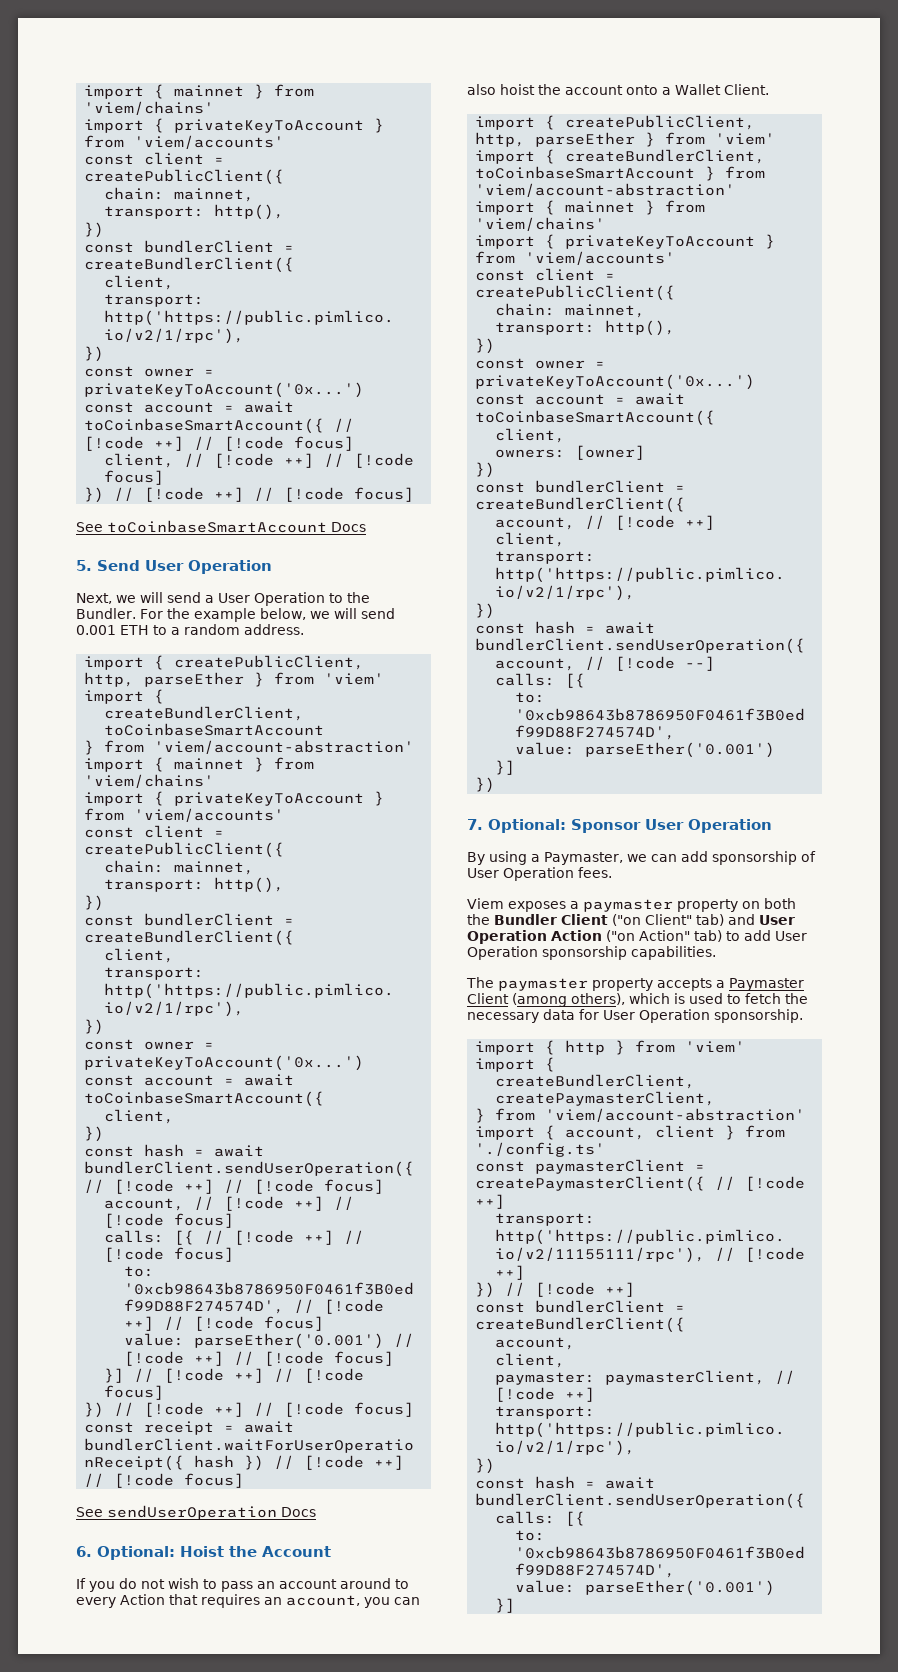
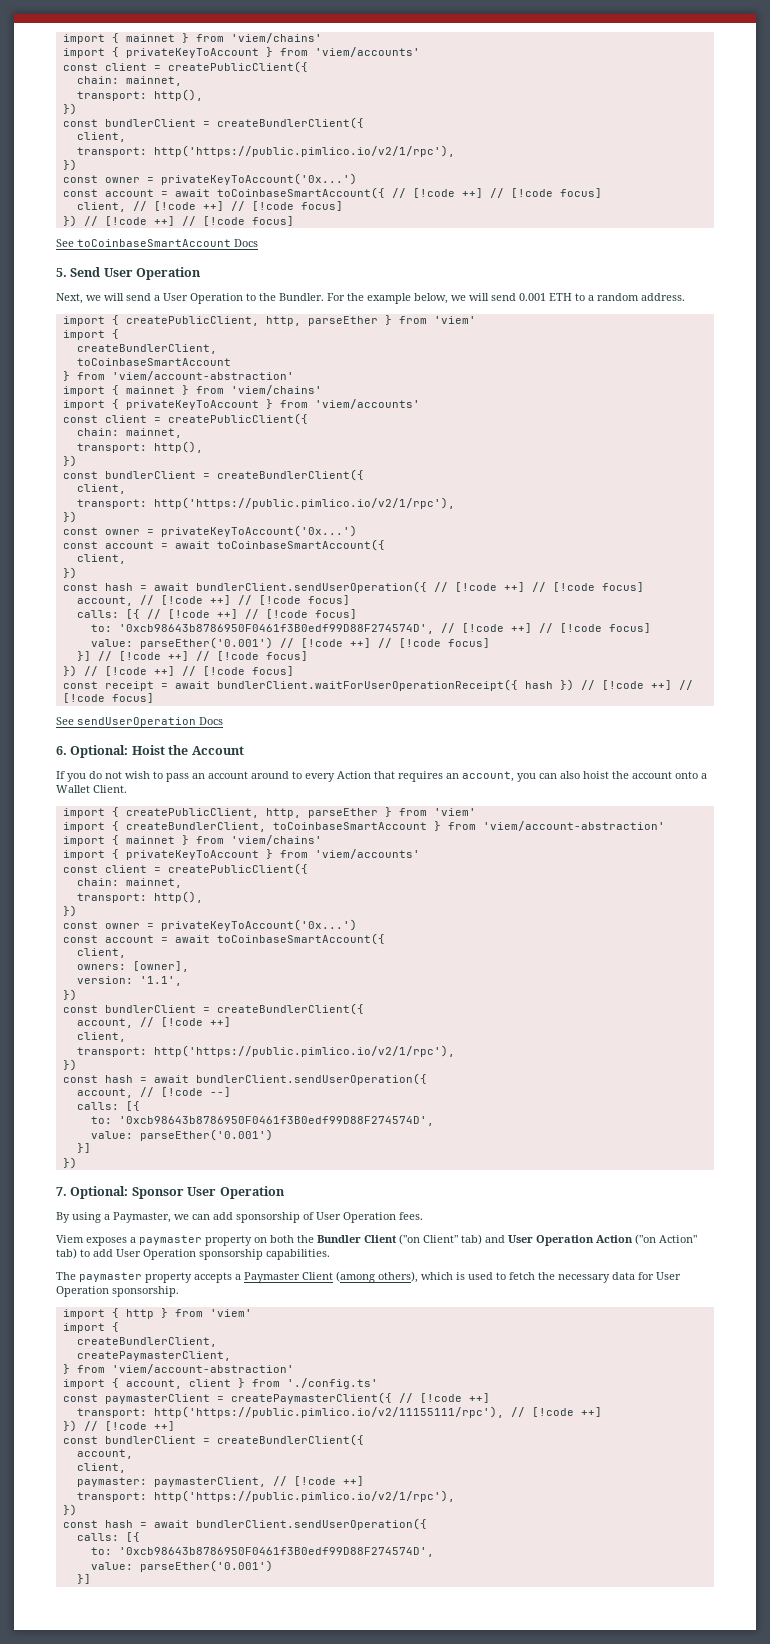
- owners: [owner]
+ owners: [owner],
+ version: '1.1',

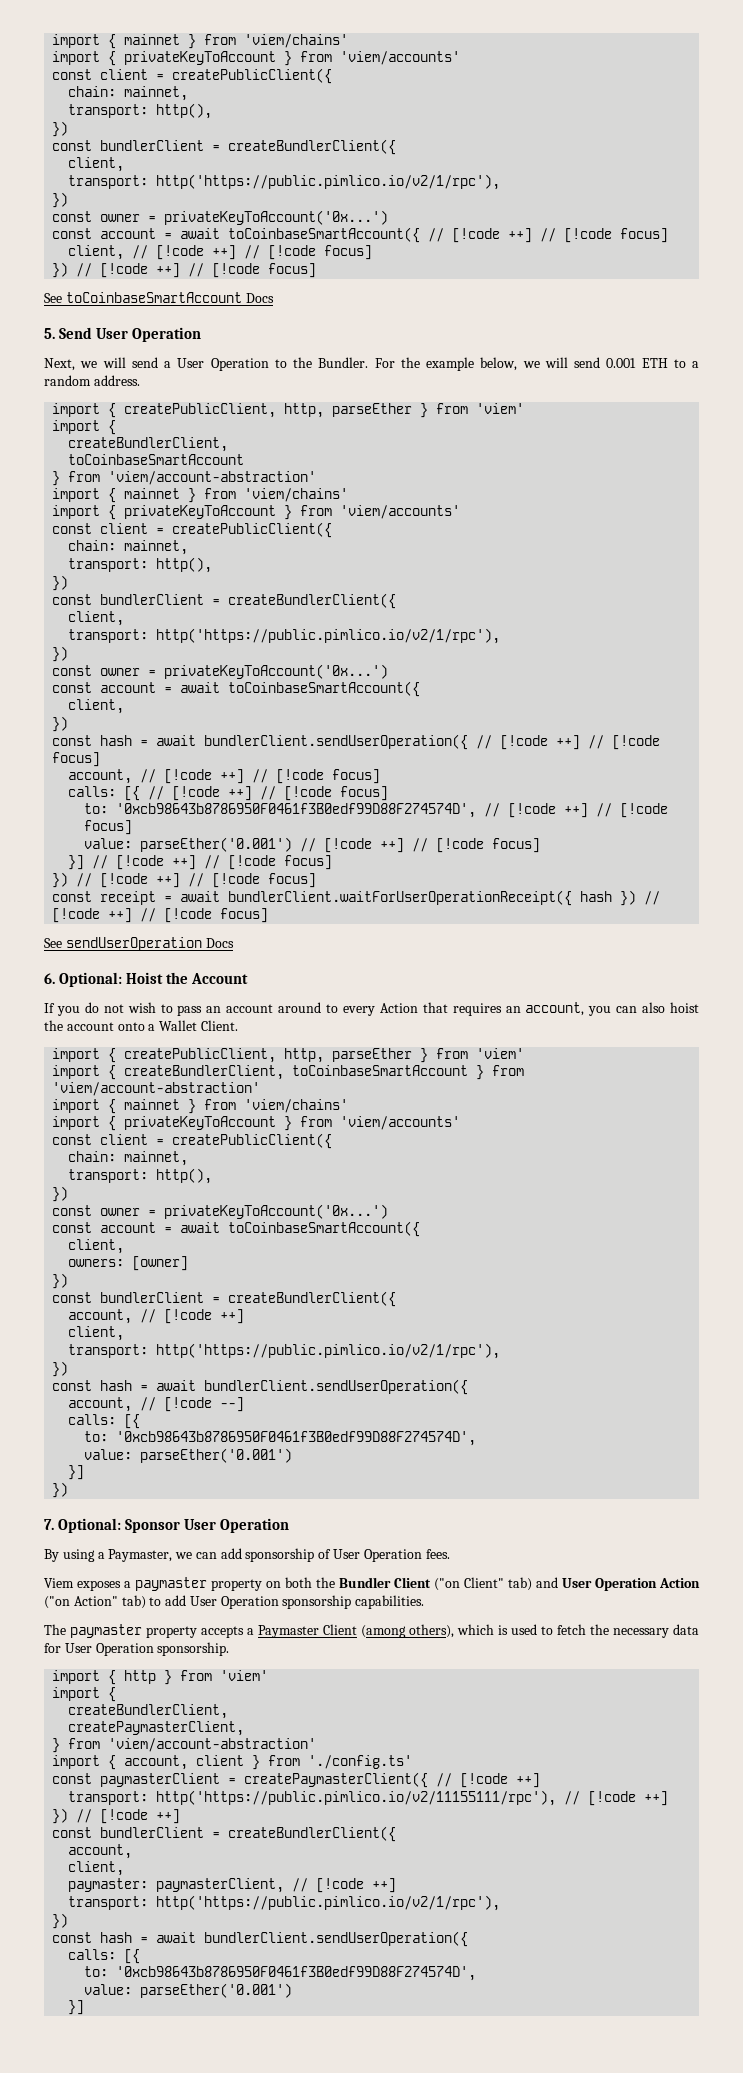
- owners: [owner],
- version: '1.1',
+ owners: [owner]

